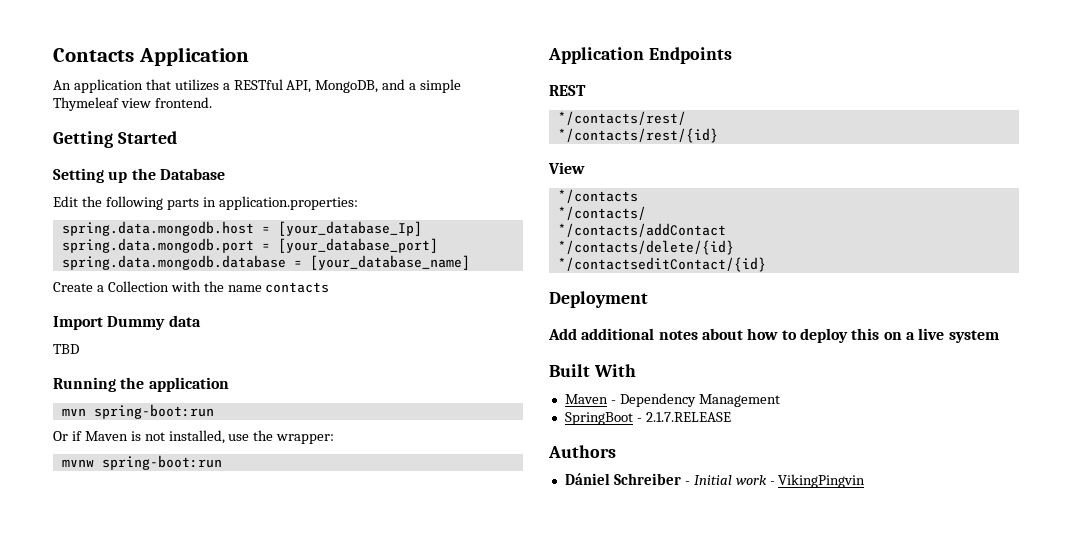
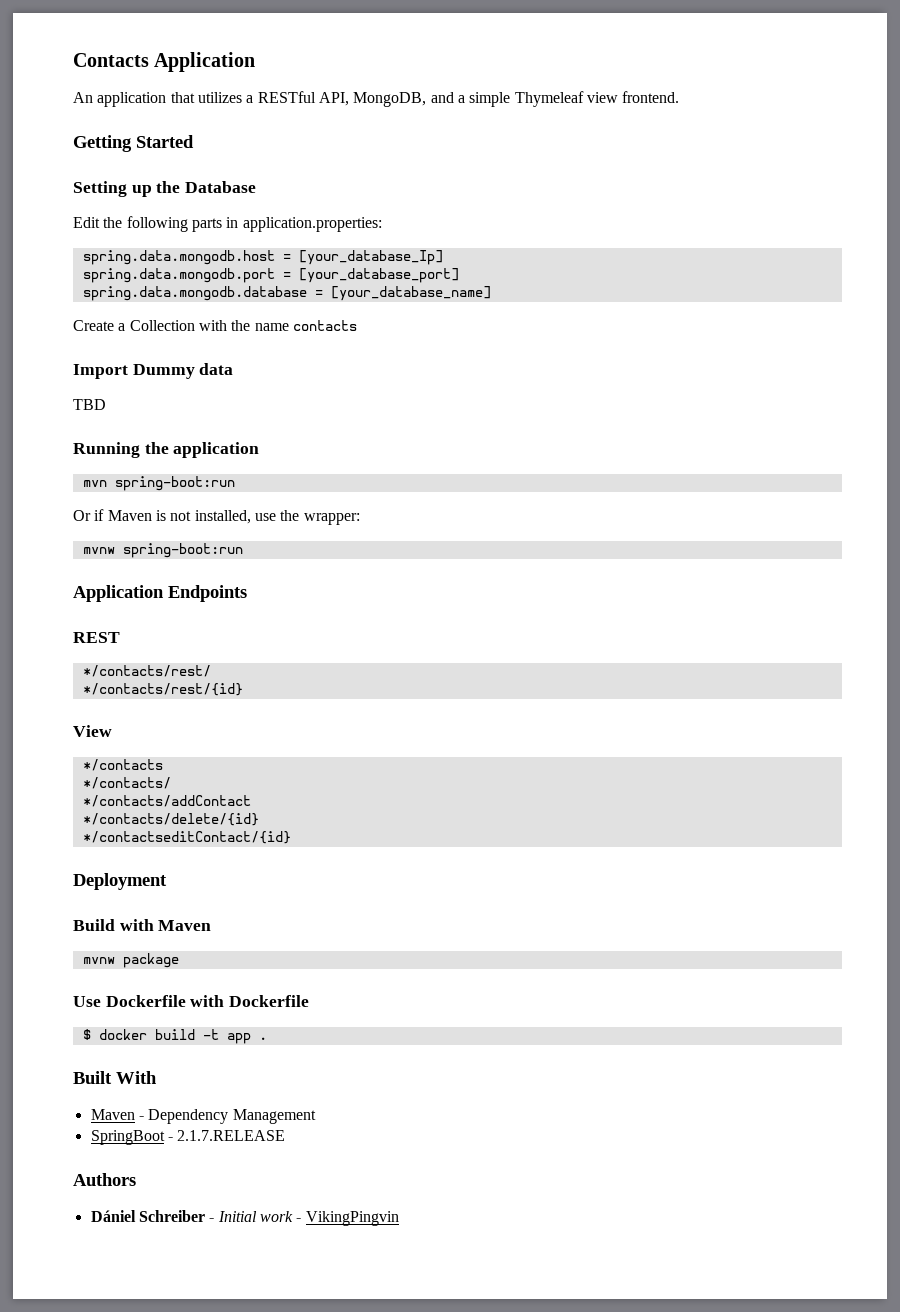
- Add additional notes about how to deploy this on a live system
+ Build with Maven
+ mvnw package
+ Use Dockerfile with Dockerfile
+ $ docker build -t app .

